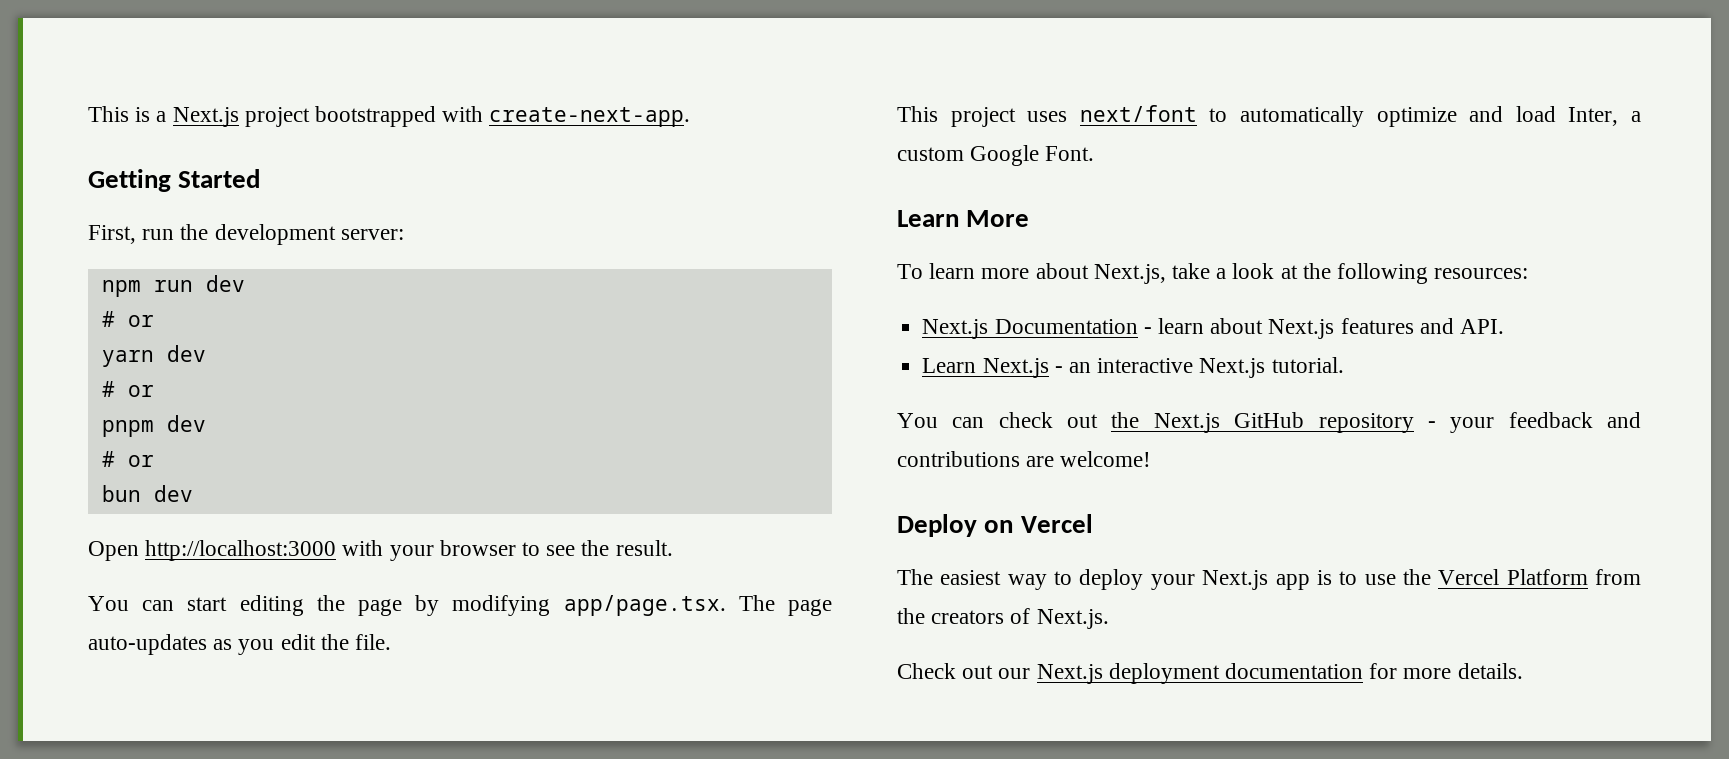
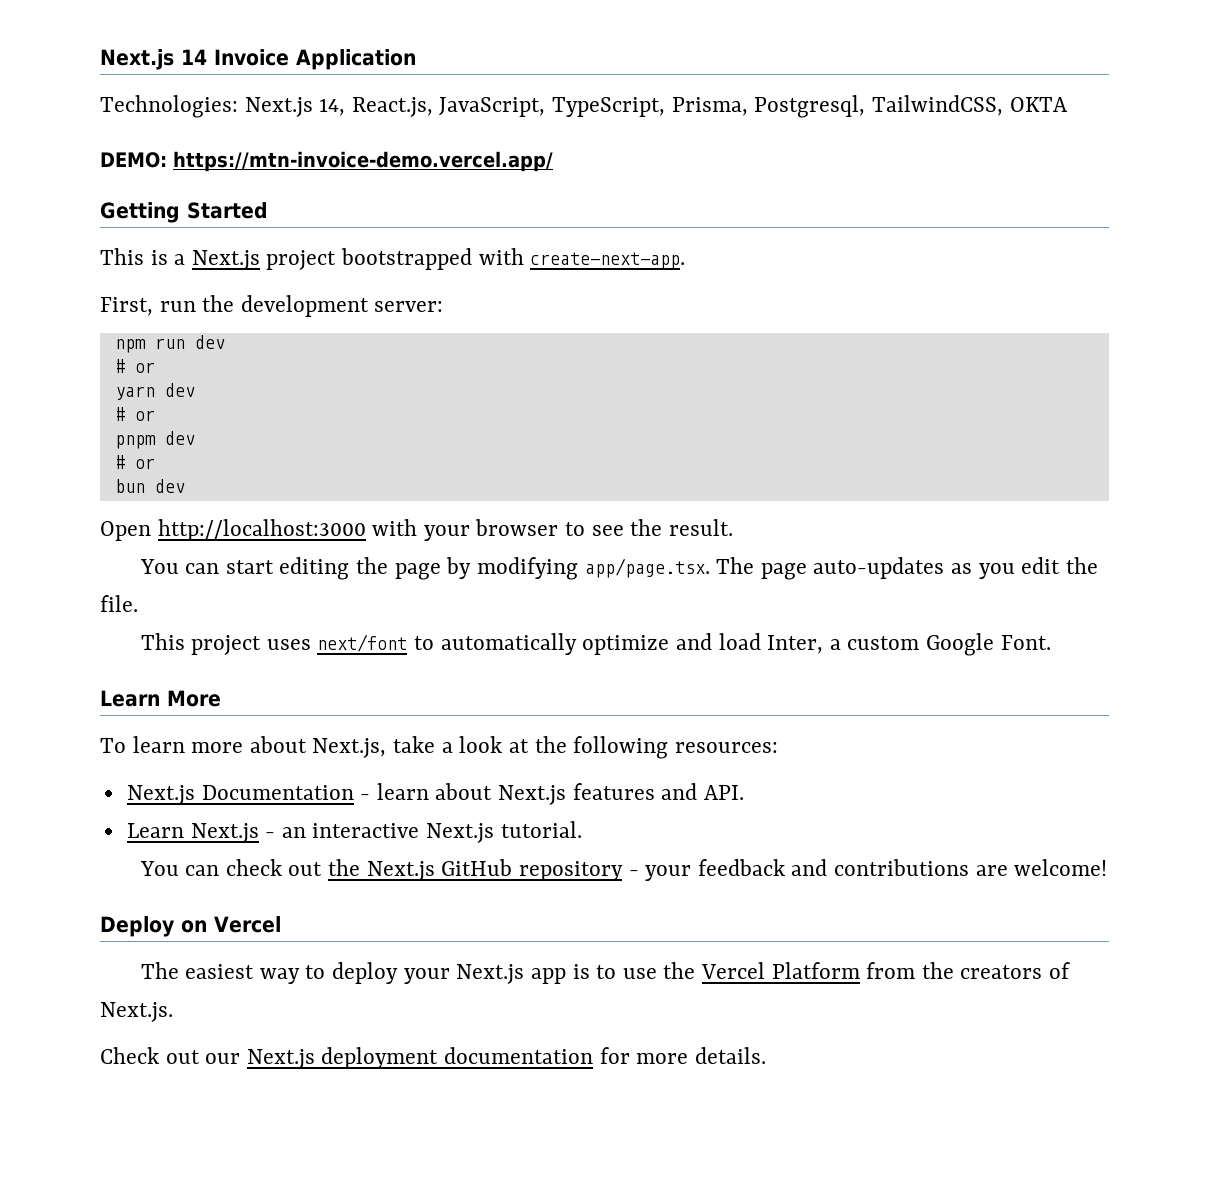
+ Next.js 14 Invoice Application
+ Technologies: Next.js 14, React.js, JavaScript, TypeScript, Prisma, Postgresql, TailwindCSS, OKTA
+ DEMO: https://mtn-invoice-demo.vercel.app/
+ Getting Started
- Getting Started

